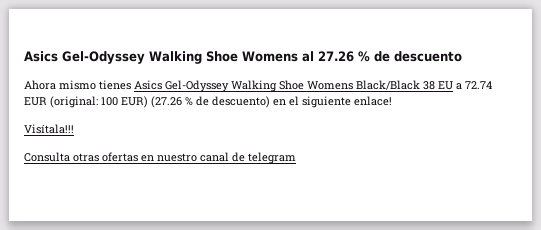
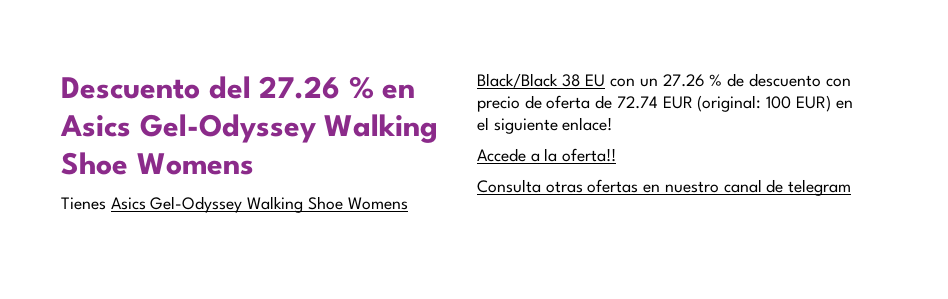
- Asics Gel-Odyssey Walking Shoe Womens al 27.26 % de descuento
- Ahora mismo tienes Asics Gel-Odyssey Walking Shoe Womens Black/Black 38 EU a 72.74 EUR (original: 100 EUR) (27.26 % de descuento) en el siguiente enlace!
+ Descuento del 27.26 % en Asics Gel-Odyssey Walking Shoe Womens
+ Tienes Asics Gel-Odyssey Walking Shoe Womens Black/Black 38 EU con un 27.26 % de descuento con precio de oferta de 72.74 EUR (original: 100 EUR) en el siguiente enlace!
- Visítala!!!
+ Accede a la oferta!!

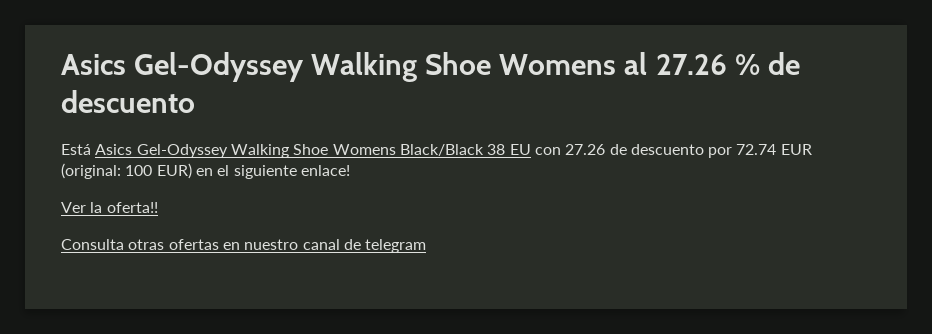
- Descuento del 27.26 % en Asics Gel-Odyssey Walking Shoe Womens
- Tienes Asics Gel-Odyssey Walking Shoe Womens Black/Black 38 EU con un 27.26 % de descuento con precio de oferta de 72.74 EUR (original: 100 EUR) en el siguiente enlace!
+ Asics Gel-Odyssey Walking Shoe Womens al 27.26 % de descuento
+ Está Asics Gel-Odyssey Walking Shoe Womens Black/Black 38 EU con 27.26 de descuento por 72.74 EUR (original: 100 EUR) en el siguiente enlace!
- Accede a la oferta!!
+ Ver la oferta!!

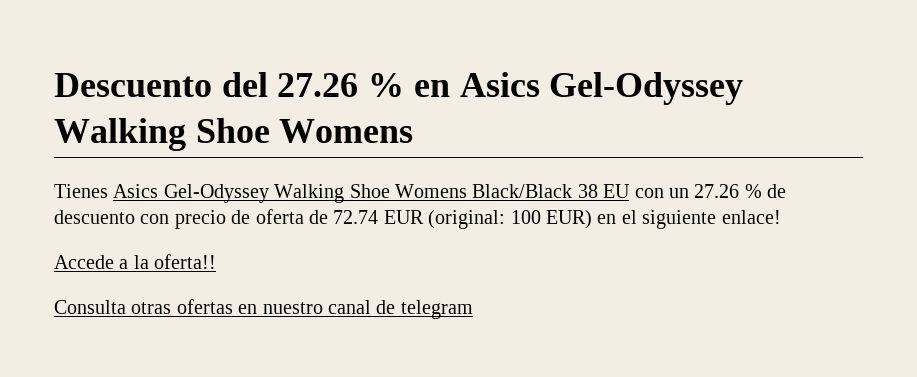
- Asics Gel-Odyssey Walking Shoe Womens al 27.26 % de descuento
- Está Asics Gel-Odyssey Walking Shoe Womens Black/Black 38 EU con 27.26 de descuento por 72.74 EUR (original: 100 EUR) en el siguiente enlace!
+ Descuento del 27.26 % en Asics Gel-Odyssey Walking Shoe Womens
+ Tienes Asics Gel-Odyssey Walking Shoe Womens Black/Black 38 EU con un 27.26 % de descuento con precio de oferta de 72.74 EUR (original: 100 EUR) en el siguiente enlace!
- Ver la oferta!!
+ Accede a la oferta!!

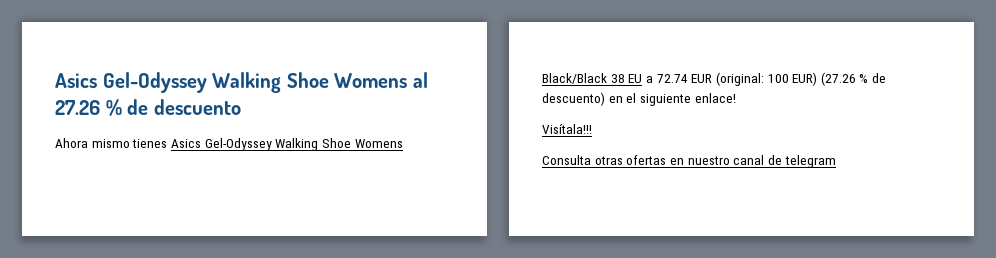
- Descuento del 27.26 % en Asics Gel-Odyssey Walking Shoe Womens
- Tienes Asics Gel-Odyssey Walking Shoe Womens Black/Black 38 EU con un 27.26 % de descuento con precio de oferta de 72.74 EUR (original: 100 EUR) en el siguiente enlace!
+ Asics Gel-Odyssey Walking Shoe Womens al 27.26 % de descuento
+ Ahora mismo tienes Asics Gel-Odyssey Walking Shoe Womens Black/Black 38 EU a 72.74 EUR (original: 100 EUR) (27.26 % de descuento) en el siguiente enlace!
- Accede a la oferta!!
+ Visítala!!!

